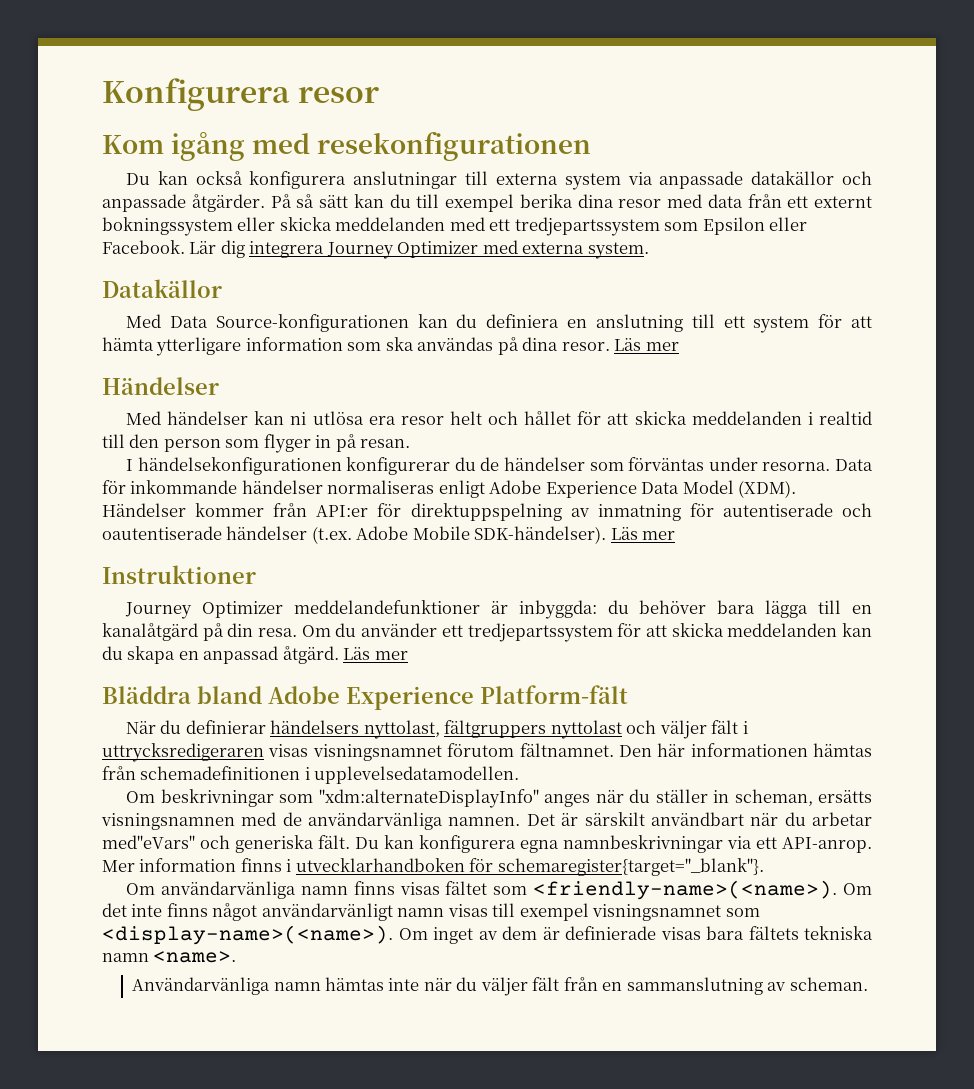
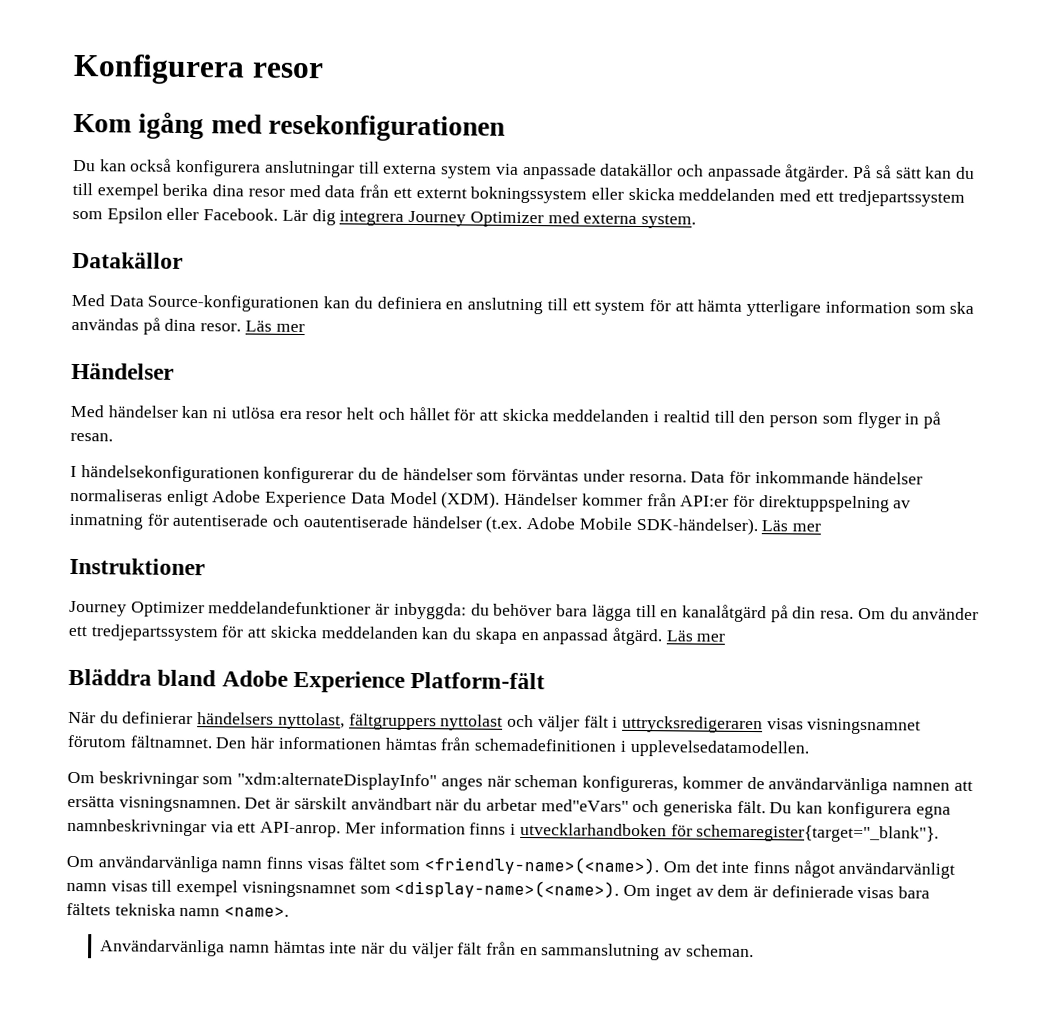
- Om beskrivningar som "xdm:alternateDisplayInfo" anges när du ställer in scheman, ersätts visningsnamnen med de användarvänliga namnen.
+ Om beskrivningar som "xdm:alternateDisplayInfo" anges när scheman konfigureras, kommer de användarvänliga namnen att ersätta visningsnamnen.

